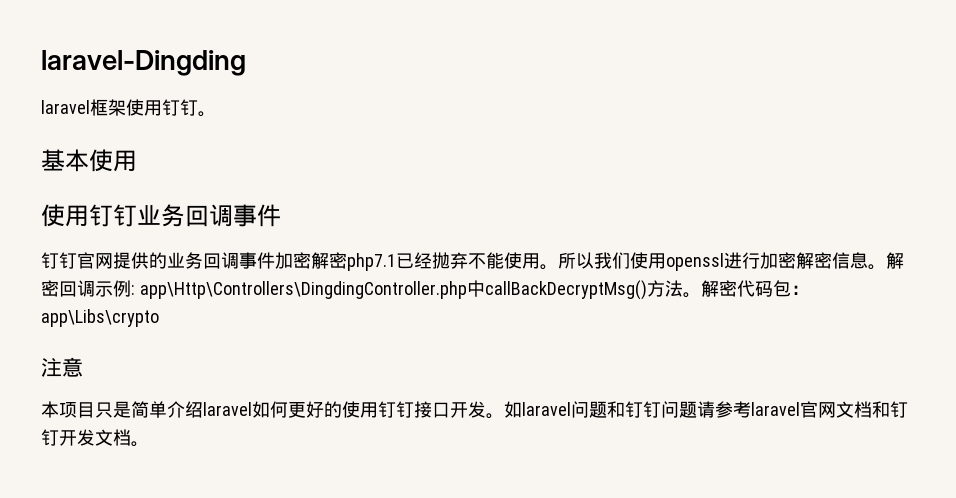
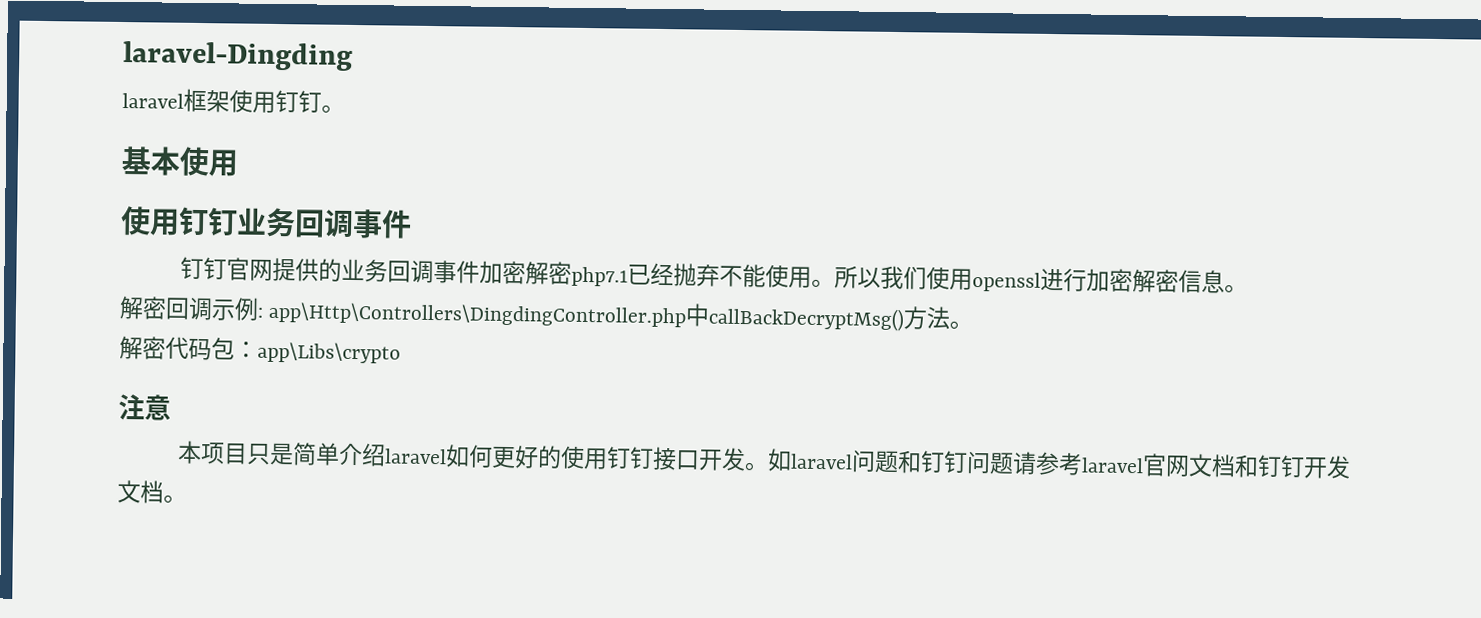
- 所以我们使用openssl进行加密解密信息。解密回调示例: app\Http\Controllers\DingdingController.php中callBackDecryptMsg()方法。解密代码包：app\Libs\crypto
+ 所以我们使用openssl进行加密解密信息。
+ 解密回调示例: app\Http\Controllers\DingdingController.php中callBackDecryptMsg()方法。
+ 解密代码包：app\Libs\crypto

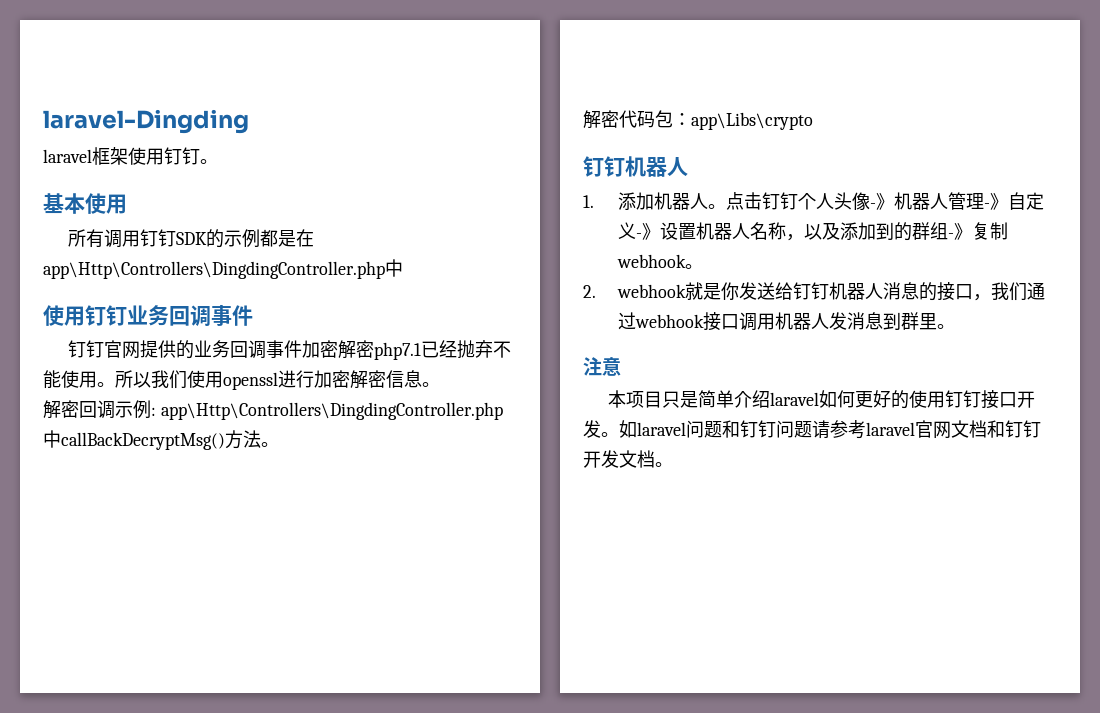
+ 所有调用钉钉SDK的示例都是在app\Http\Controllers\DingdingController.php中
  解密代码包：app\Libs\crypto
+ 钉钉机器人
+ 1.添加机器人。点击钉钉个人头像-》机器人管理-》自定义-》设置机器人名称，以及添加到的群组-》复制webhook。
+ 2. webhook就是你发送给钉钉机器人消息的接口，我们通过webhook接口调用机器人发消息到群里。

